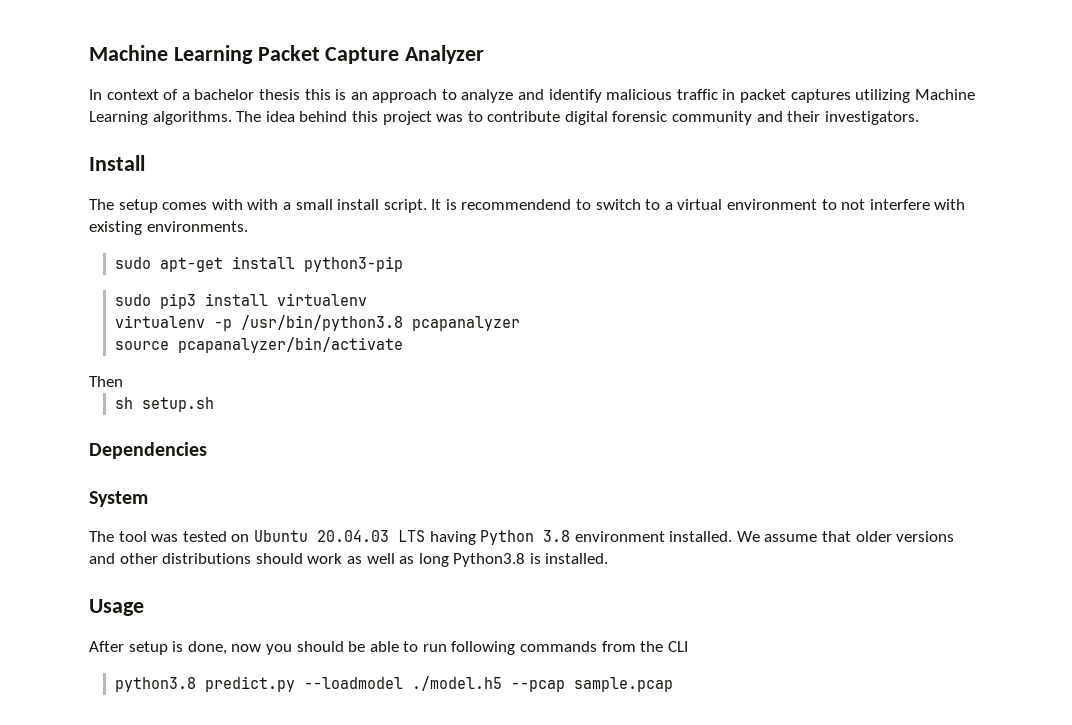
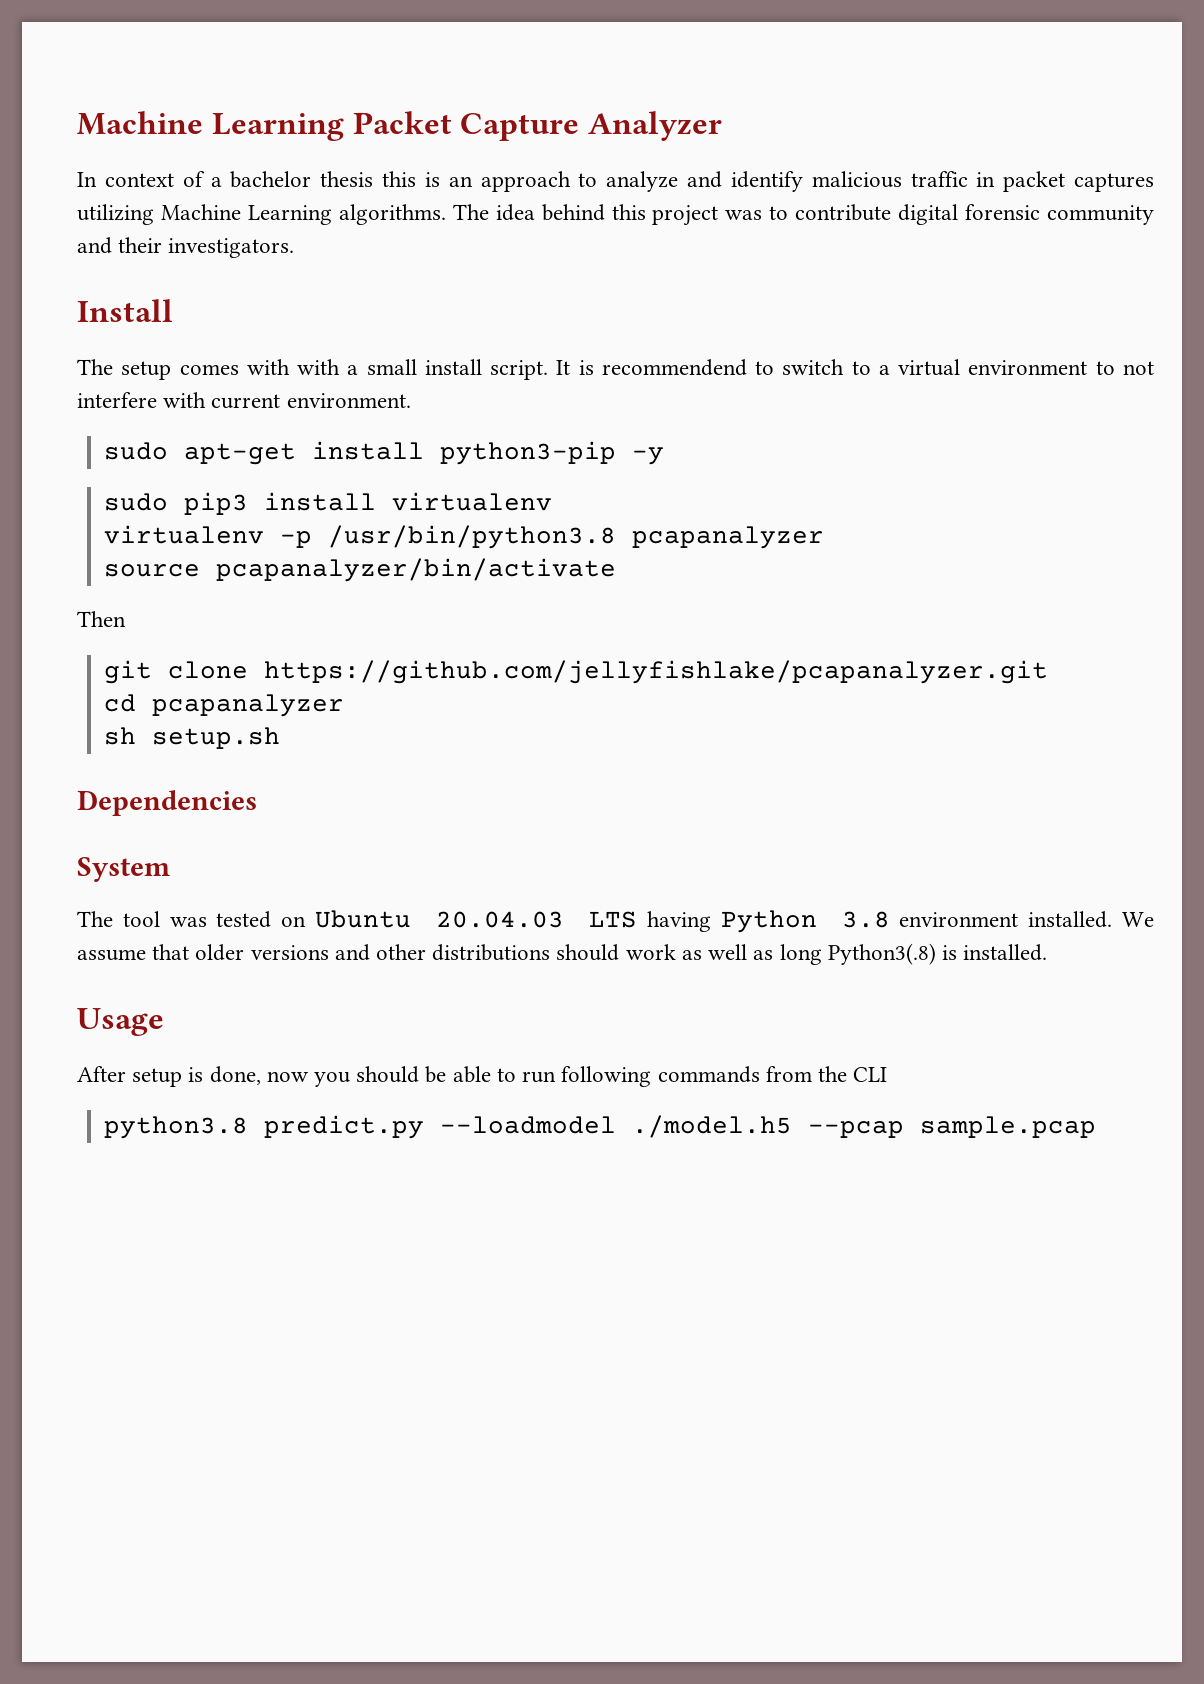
- It is recommendend to switch to a virtual environment to not interfere with existing environments.
+ It is recommendend to switch to a virtual environment to not interfere with current environment.
- sudo apt-get install python3-pip
+ sudo apt-get install python3-pip -y
+ git clone https://github.com/jellyfishlake/pcapanalyzer.git
+ cd pcapanalyzer
- We assume that older versions and other distributions should work as well as long Python3.8 is installed.
+ We assume that older versions and other distributions should work as well as long Python3(.8) is installed.

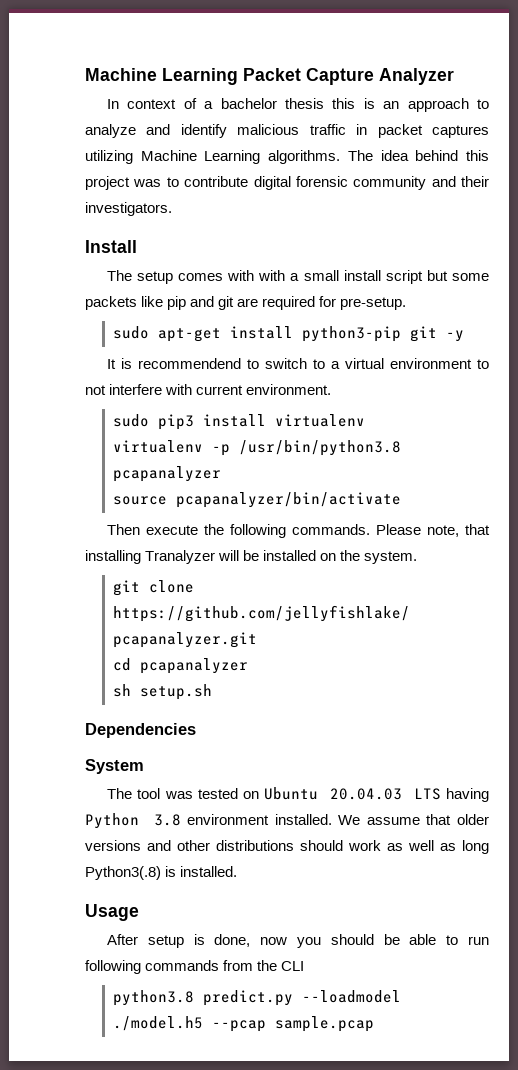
- The setup comes with with a small install script. It is recommendend to switch to a virtual environment to not interfere with current environment.
+ The setup comes with with a small install script but some packets like pip and git are required for pre-setup.
+ sudo apt-get install python3-pip git -y
+ It is recommendend to switch to a virtual environment to not interfere with current environment.
- sudo apt-get install python3-pip -y
- Then
+ Then execute the following commands. Please note, that installing Tranalyzer will be installed on the system.

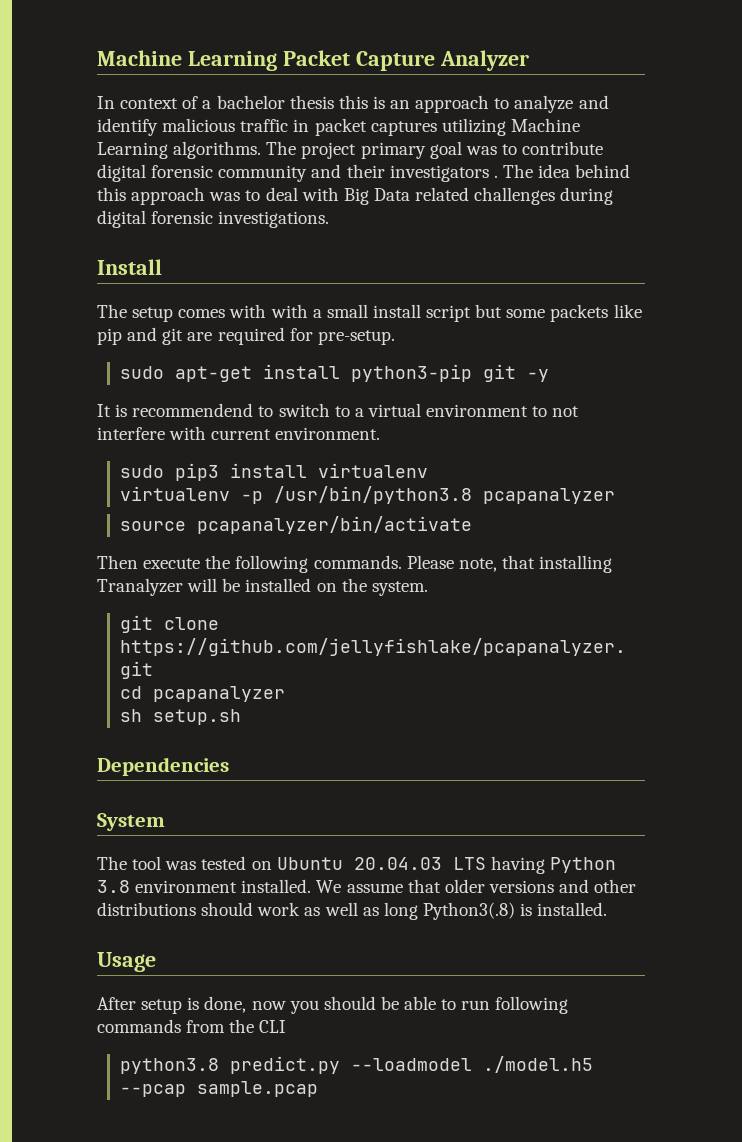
- The idea behind this project was to contribute digital forensic community and their investigators.
+ The project primary goal was to contribute digital forensic community and their investigators . The idea behind this approach was to deal with Big Data related challenges during digital forensic investigations.

